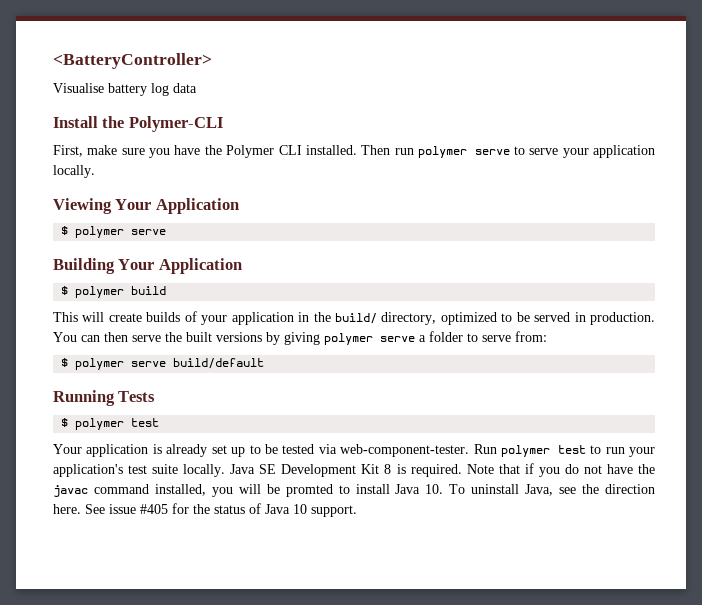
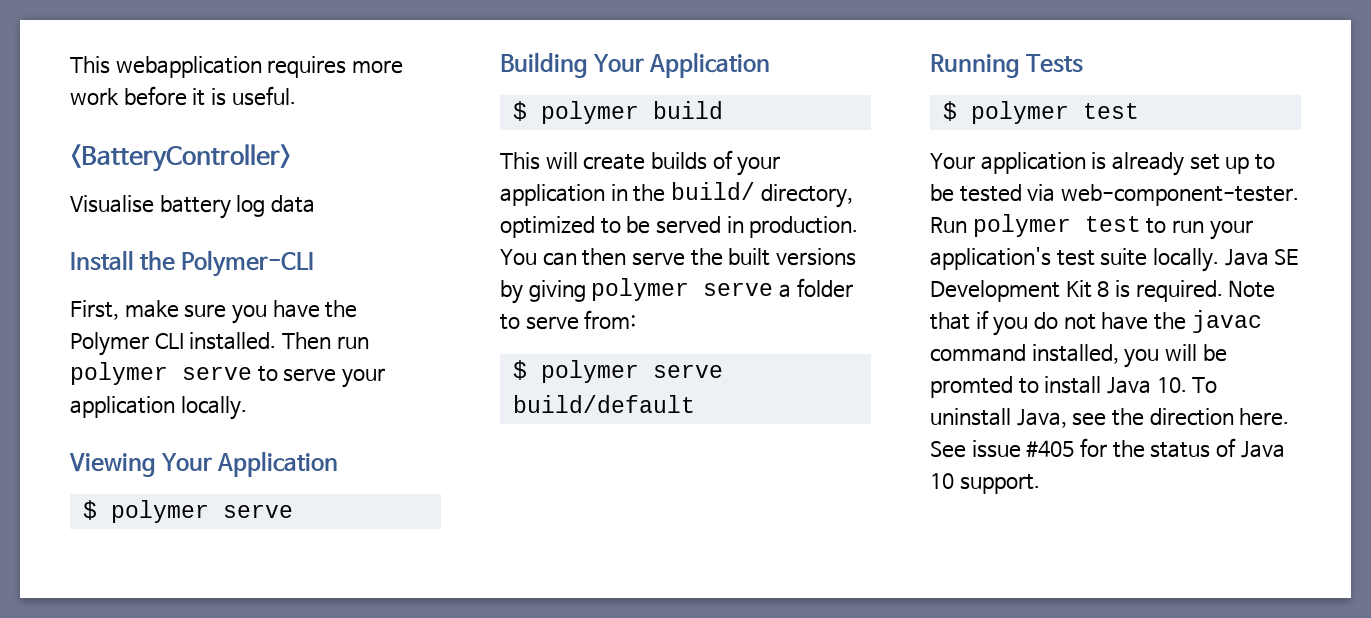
+ This webapplication requires more work before it is useful.

